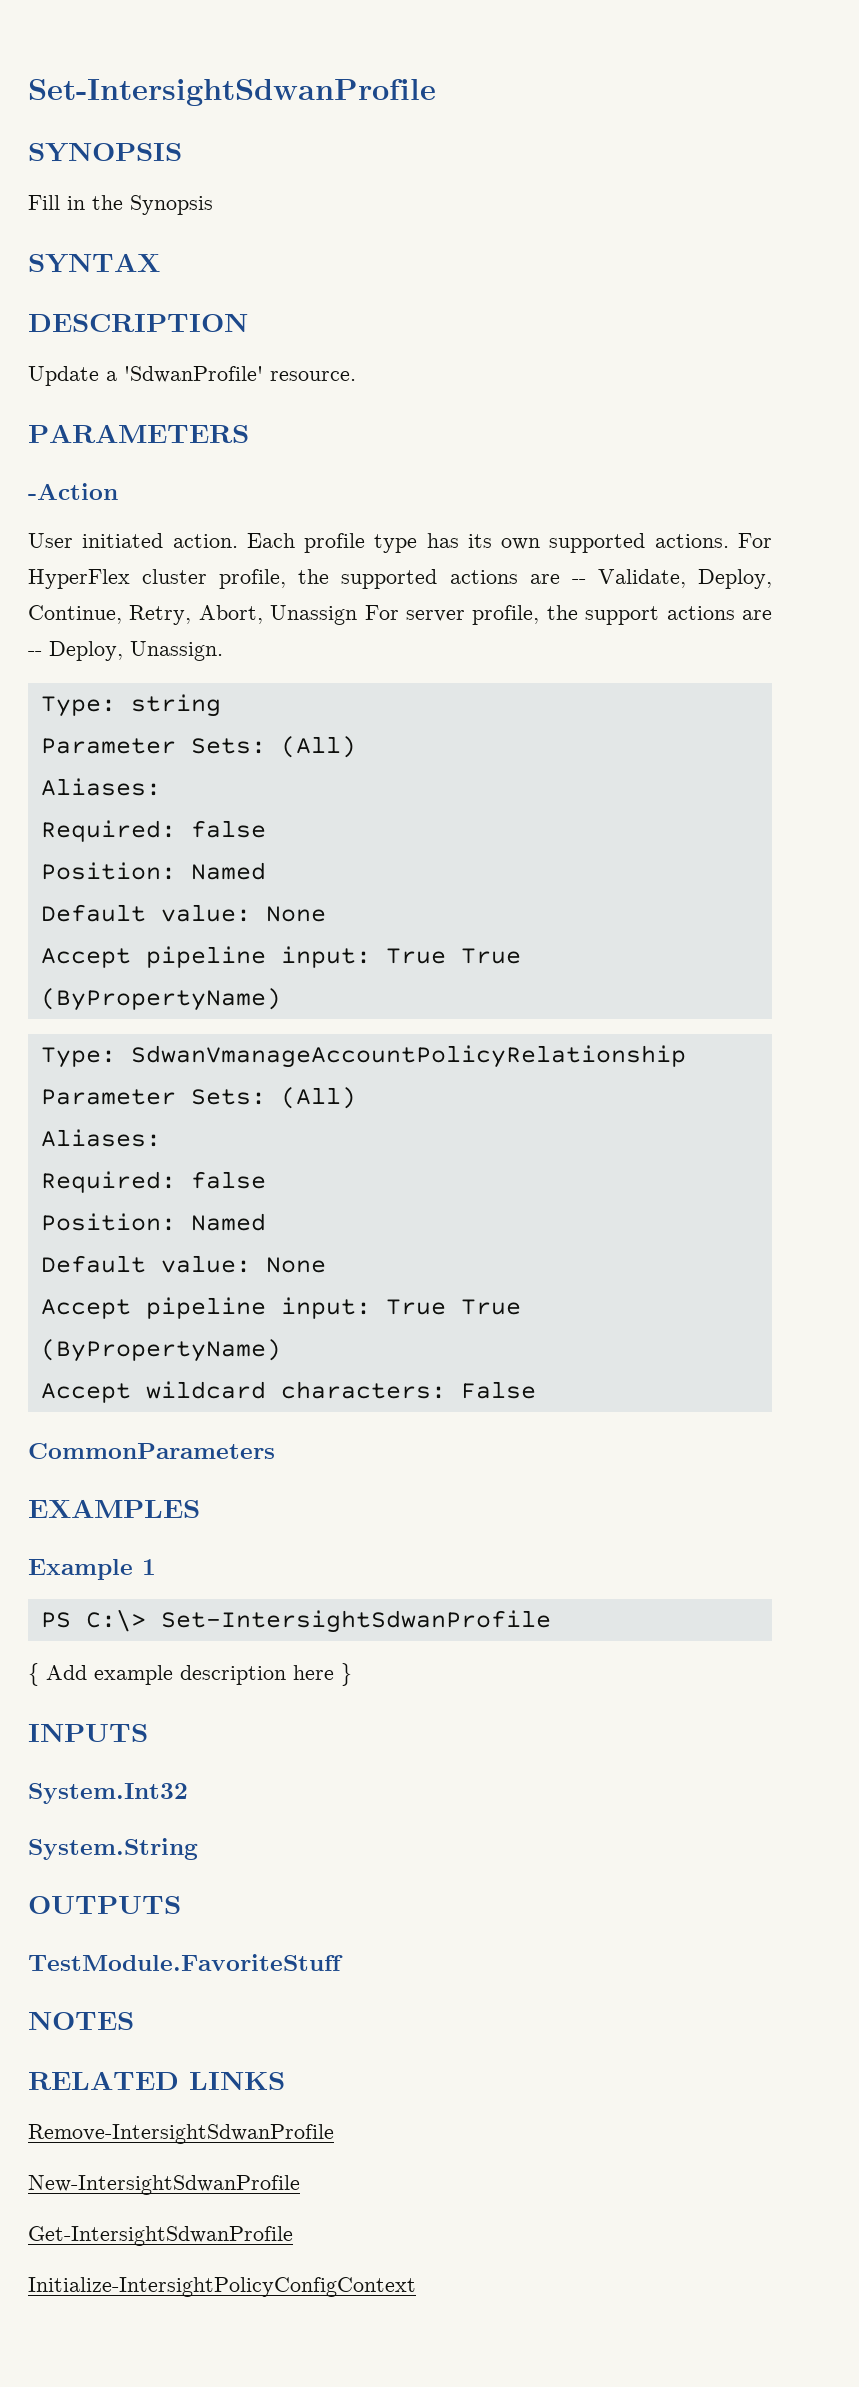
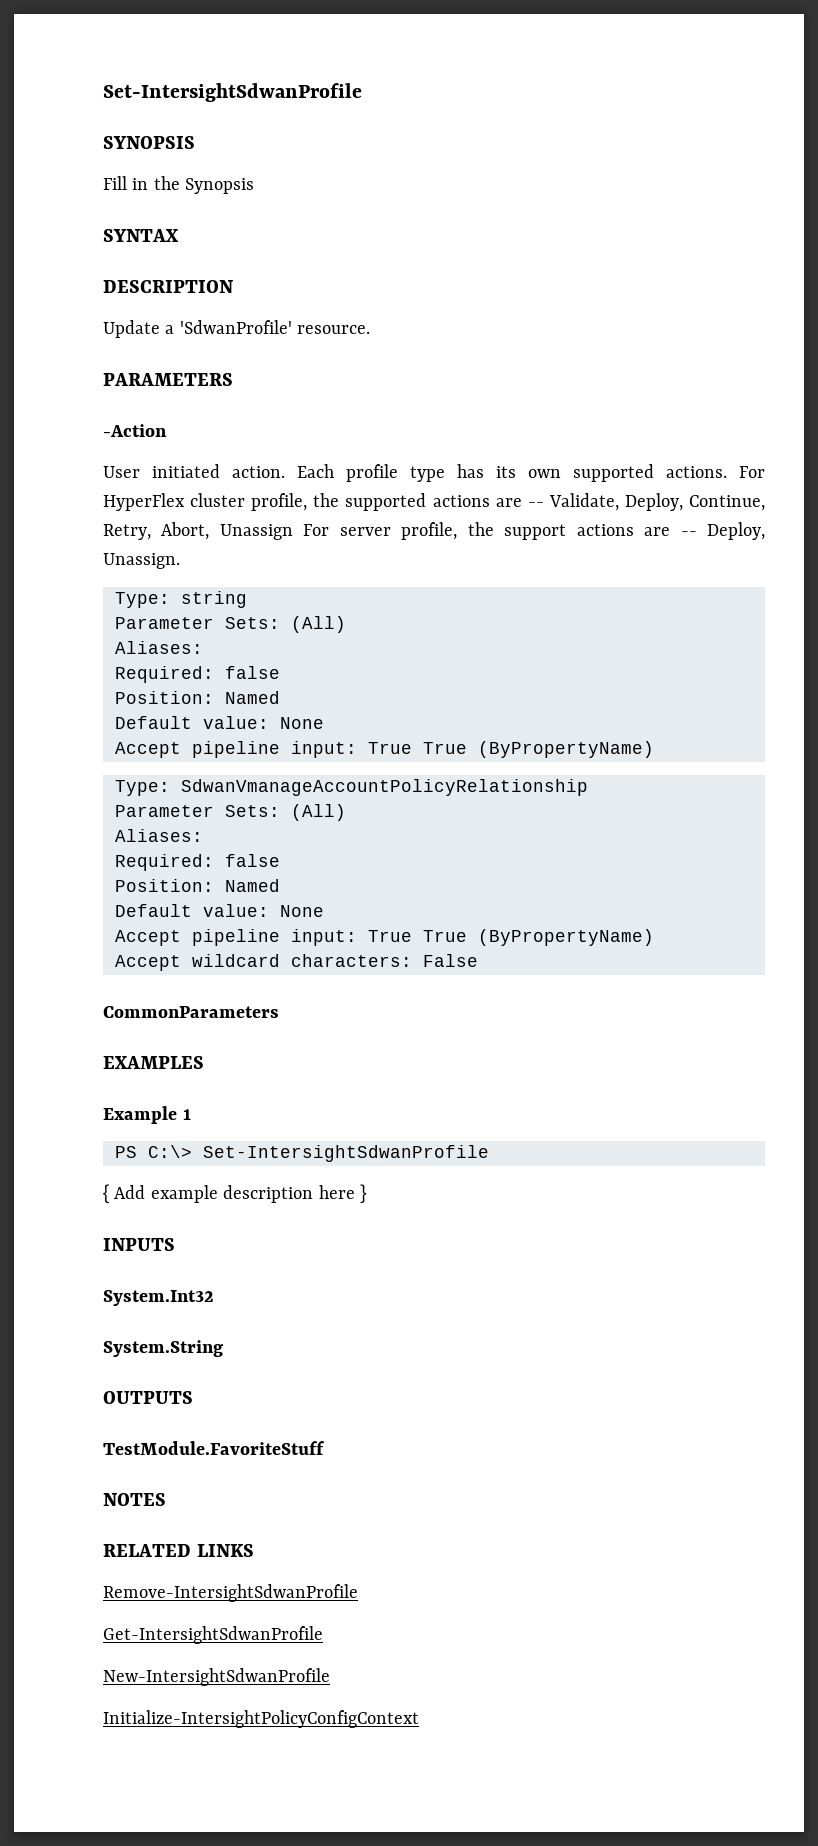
+ Get-IntersightSdwanProfile
- Get-IntersightSdwanProfile

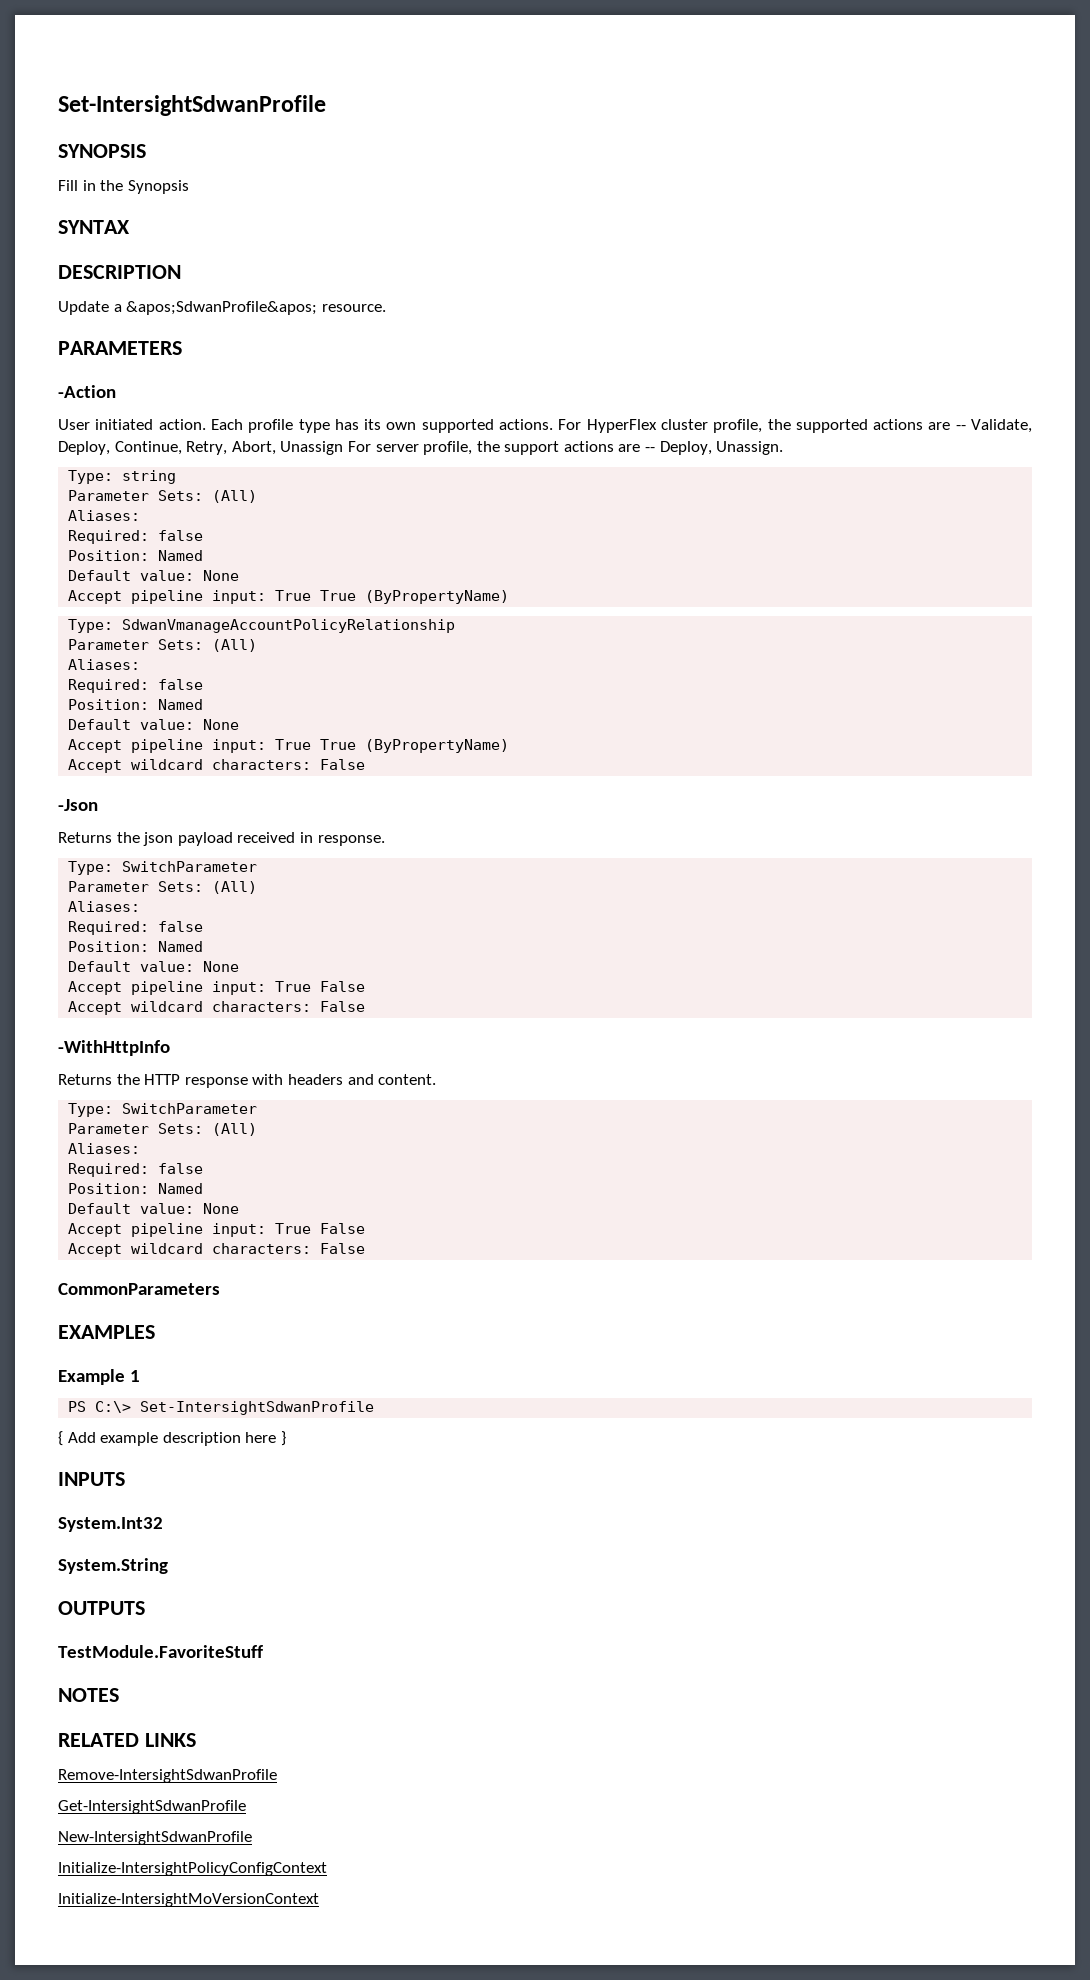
- Update a 'SdwanProfile' resource.
+ Update a &apos;SdwanProfile&apos; resource.
+ -Json
+ Returns the json payload received in response.
+ Type: SwitchParameter
+ Parameter Sets: (All)
+ Aliases:
+ Required: false
+ Position: Named
+ Default value: None
+ Accept pipeline input: True False
+ Accept wildcard characters: False
+ -WithHttpInfo
+ Returns the HTTP response with headers and content.
+ Type: SwitchParameter
+ Parameter Sets: (All)
+ Aliases:
+ Required: false
+ Position: Named
+ Default value: None
+ Accept pipeline input: True False
+ Accept wildcard characters: False
+ Initialize-IntersightMoVersionContext

